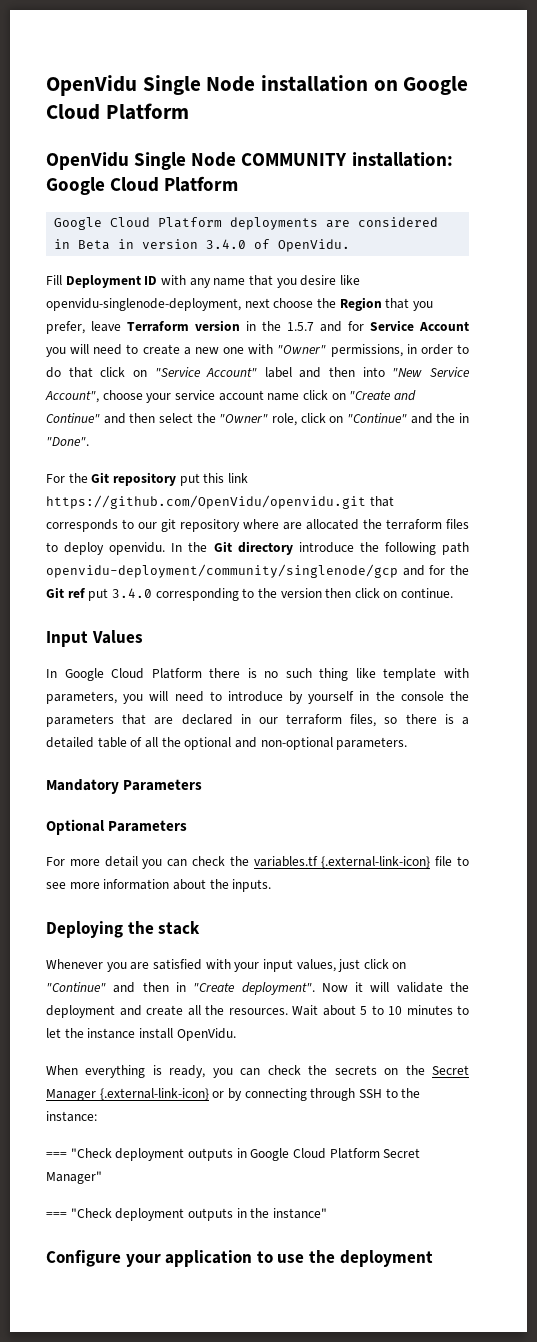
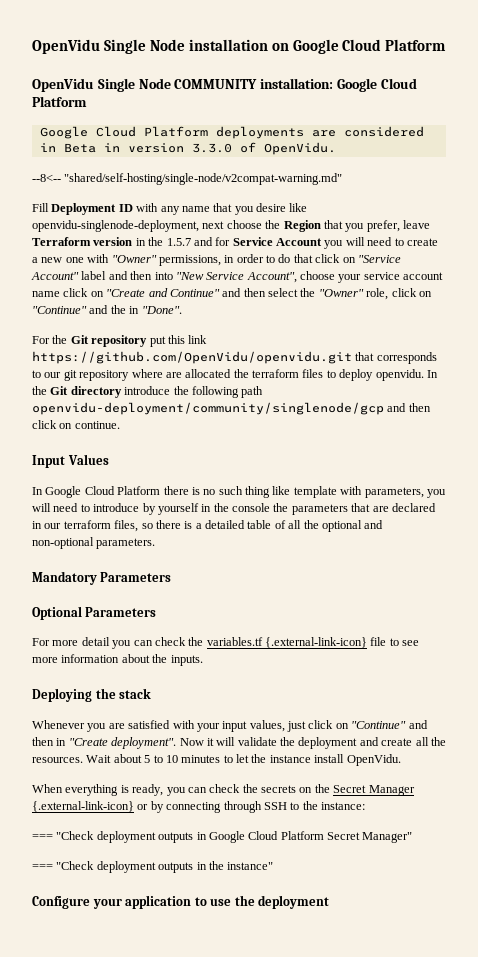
- Google Cloud Platform deployments are considered in Beta in version 3.4.0 of OpenVidu.
+ Google Cloud Platform deployments are considered in Beta in version 3.3.0 of OpenVidu.
+ --8<-- "shared/self-hosting/single-node/v2compat-warning.md"
- In the Git directory introduce the following path openvidu-deployment/community/singlenode/gcp and for the Git ref put 3.4.0 corresponding to the version then click on continue.
+ In the Git directory introduce the following path openvidu-deployment/community/singlenode/gcp and then click on continue.

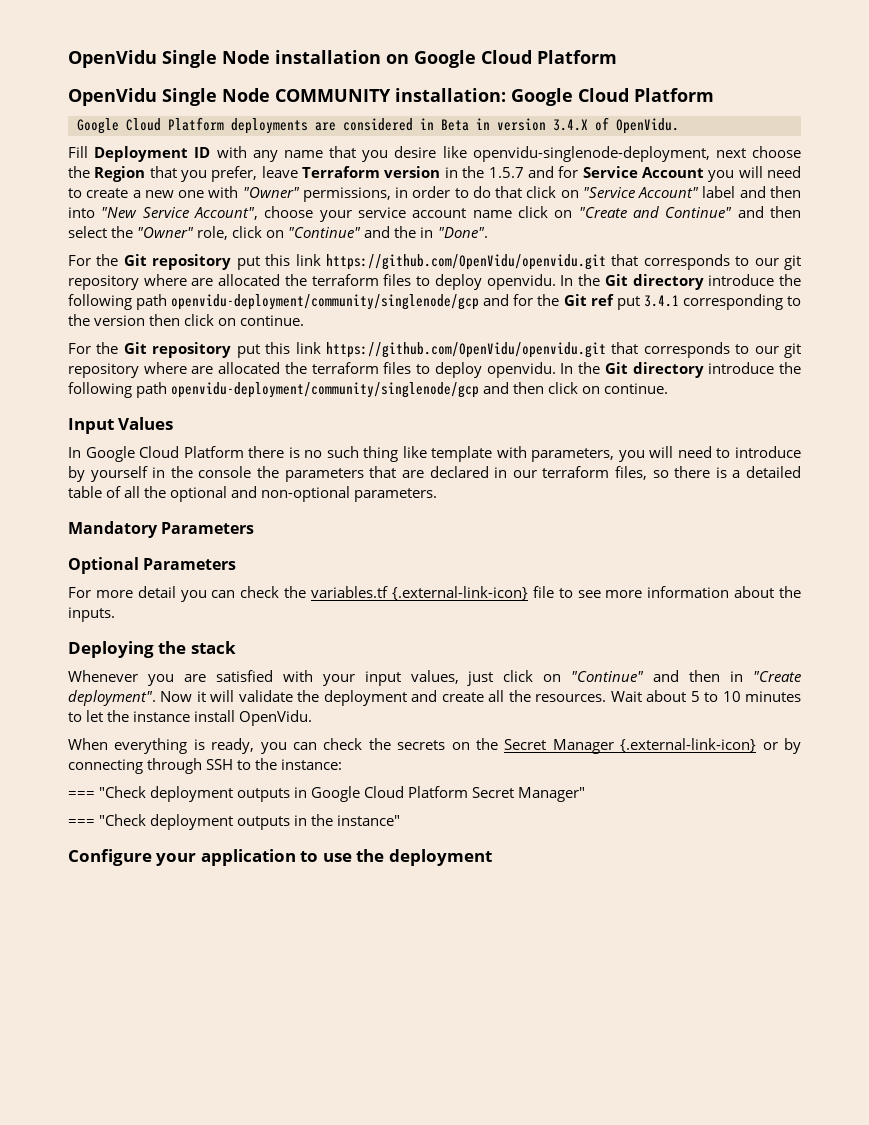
- Google Cloud Platform deployments are considered in Beta in version 3.3.0 of OpenVidu.
+ Google Cloud Platform deployments are considered in Beta in version 3.4.X of OpenVidu.
- --8<-- "shared/self-hosting/single-node/v2compat-warning.md"
+ For the Git repository put this link https://github.com/OpenVidu/openvidu.git that corresponds to our git repository where are allocated the terraform files to deploy openvidu. In the Git directory introduce the following path openvidu-deployment/community/singlenode/gcp and for the Git ref put 3.4.1 corresponding to the version then click on continue.

